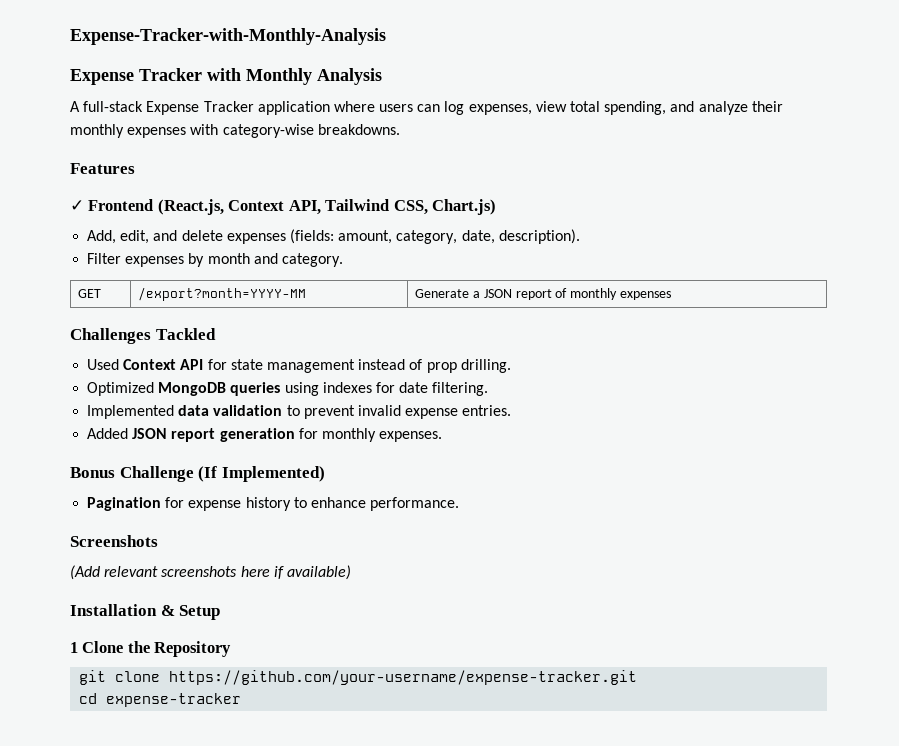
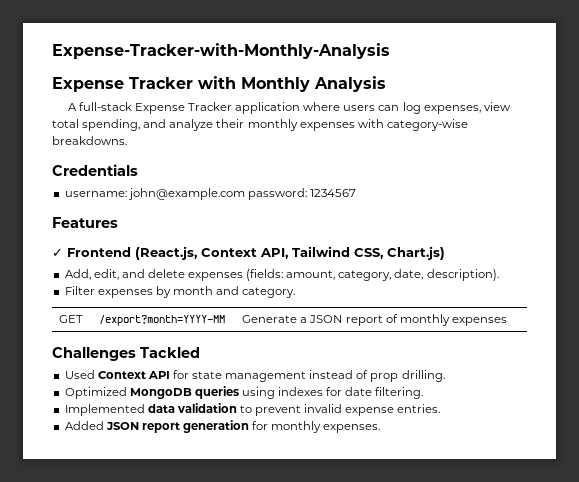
+ Credentials
+ username: john@example.com password: 1234567
- Bonus Challenge (If Implemented)
- Pagination for expense history to enhance performance.
- Screenshots
- (Add relevant screenshots here if available)
- Installation & Setup
- 1 Clone the Repository
- git clone https://github.com/your-username/expense-tracker.git
- cd expense-tracker

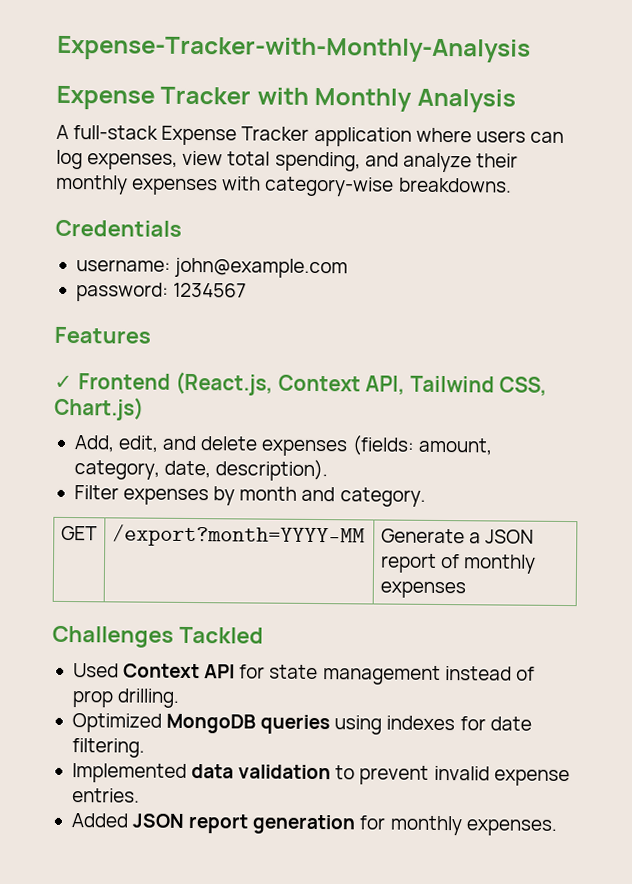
- username: john@example.com password: 1234567
+ username: john@example.com
+ password: 1234567

